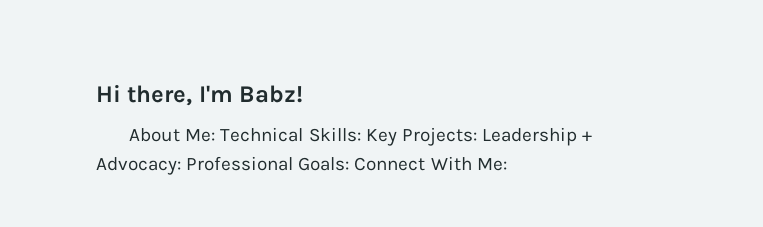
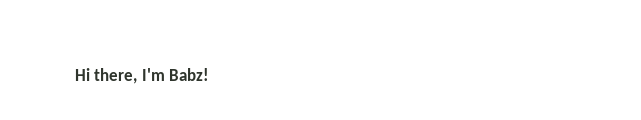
- About Me: Technical Skills: Key Projects: Leadership + Advocacy: Professional Goals: Connect With Me:

